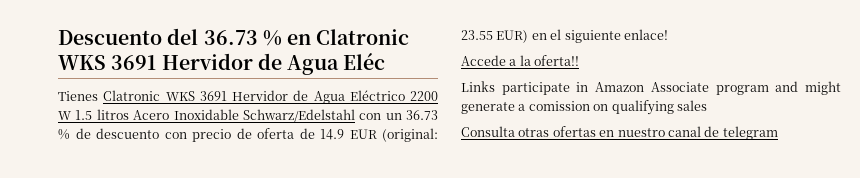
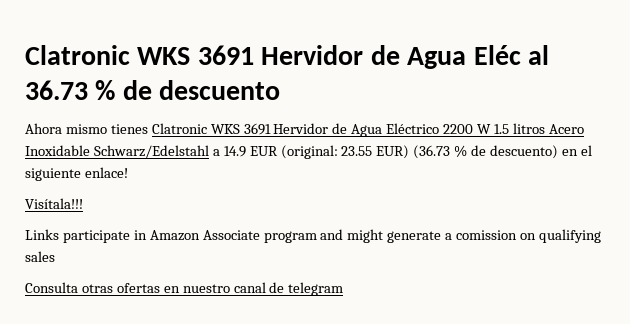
- Descuento del 36.73 % en Clatronic WKS 3691 Hervidor de Agua Eléc
- Tienes Clatronic WKS 3691 Hervidor de Agua Eléctrico 2200 W 1.5 litros Acero Inoxidable Schwarz/Edelstahl con un 36.73 % de descuento con precio de oferta de 14.9 EUR (original: 23.55 EUR) en el siguiente enlace!
+ Clatronic WKS 3691 Hervidor de Agua Eléc al 36.73 % de descuento
+ Ahora mismo tienes Clatronic WKS 3691 Hervidor de Agua Eléctrico 2200 W 1.5 litros Acero Inoxidable Schwarz/Edelstahl a 14.9 EUR (original: 23.55 EUR) (36.73 % de descuento) en el siguiente enlace!
- Accede a la oferta!!
+ Visítala!!!

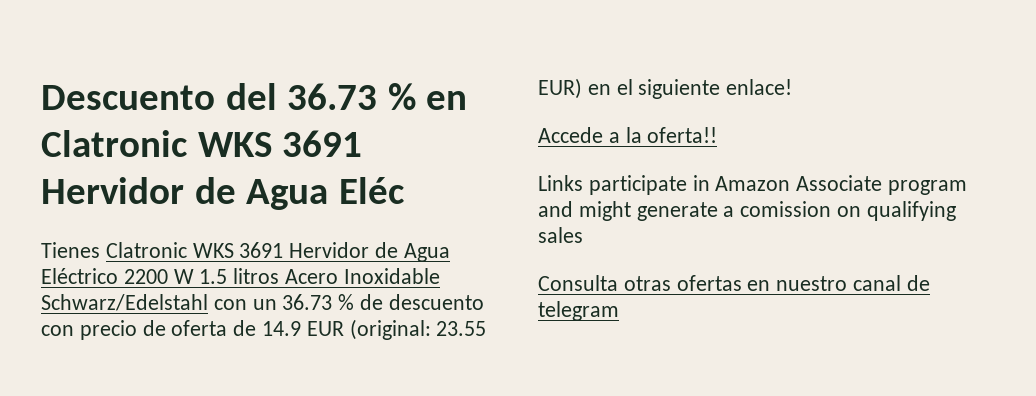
- Clatronic WKS 3691 Hervidor de Agua Eléc al 36.73 % de descuento
- Ahora mismo tienes Clatronic WKS 3691 Hervidor de Agua Eléctrico 2200 W 1.5 litros Acero Inoxidable Schwarz/Edelstahl a 14.9 EUR (original: 23.55 EUR) (36.73 % de descuento) en el siguiente enlace!
+ Descuento del 36.73 % en Clatronic WKS 3691 Hervidor de Agua Eléc
+ Tienes Clatronic WKS 3691 Hervidor de Agua Eléctrico 2200 W 1.5 litros Acero Inoxidable Schwarz/Edelstahl con un 36.73 % de descuento con precio de oferta de 14.9 EUR (original: 23.55 EUR) en el siguiente enlace!
- Visítala!!!
+ Accede a la oferta!!

